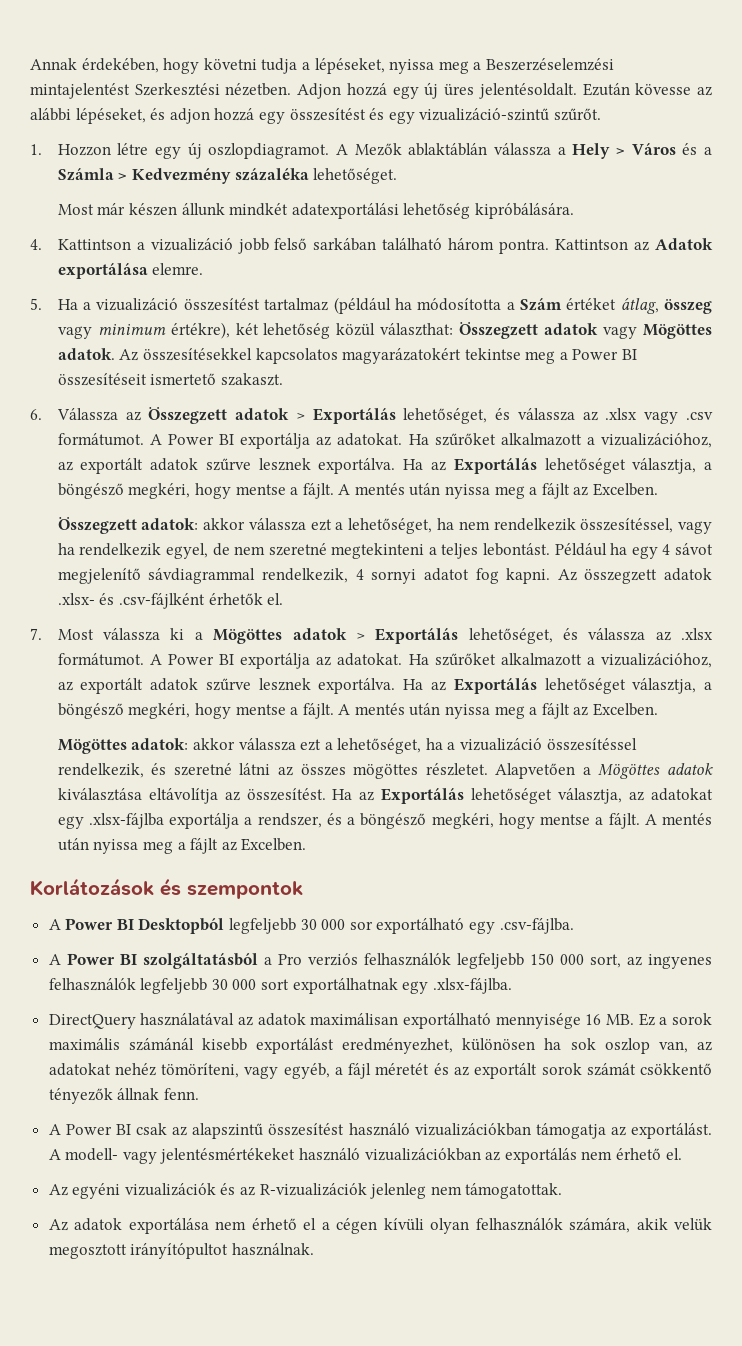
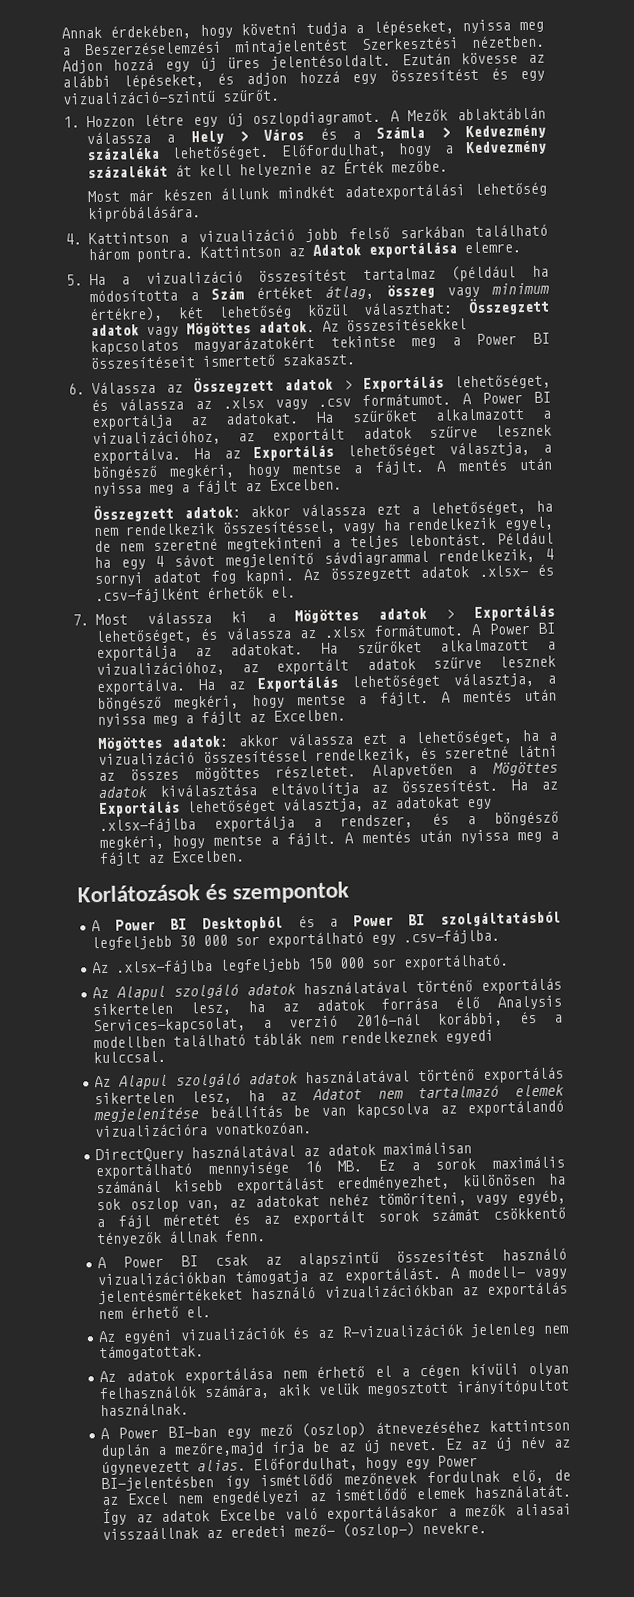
+ Előfordulhat, hogy a Kedvezmény százalékát át kell helyeznie az Érték mezőbe.
- A Power BI Desktopból legfeljebb 30 000 sor exportálható egy .csv-fájlba.
+ A Power BI Desktopból és a Power BI szolgáltatásból legfeljebb 30 000 sor exportálható egy .csv-fájlba.
- A Power BI szolgáltatásból a Pro verziós felhasználók legfeljebb 150 000 sort, az ingyenes felhasználók legfeljebb 30 000 sort exportálhatnak egy .xlsx-fájlba.
+ Az .xlsx-fájlba legfeljebb 150 000 sor exportálható.
+ Az Alapul szolgáló adatok használatával történő exportálás sikertelen lesz, ha az adatok forrása élő Analysis Services-kapcsolat, a verzió 2016-nál korábbi, és a modellben található táblák nem rendelkeznek egyedi kulccsal.
+ Az Alapul szolgáló adatok használatával történő exportálás sikertelen lesz, ha az Adatot nem tartalmazó elemek megjelenítése beállítás be van kapcsolva az exportálandó vizualizációra vonatkozóan.
+ A Power BI-ban egy mező (oszlop) átnevezéséhez kattintson duplán a mezőre,majd írja be az új nevet. Ez az új név az úgynevezett alias. Előfordulhat, hogy egy Power BI-jelentésben így ismétlődő mezőnevek fordulnak elő, de az Excel nem engedélyezi az ismétlődő elemek használatát. Így az adatok Excelbe való exportálásakor a mezők aliasai visszaállnak az eredeti mező- (oszlop-) nevekre.

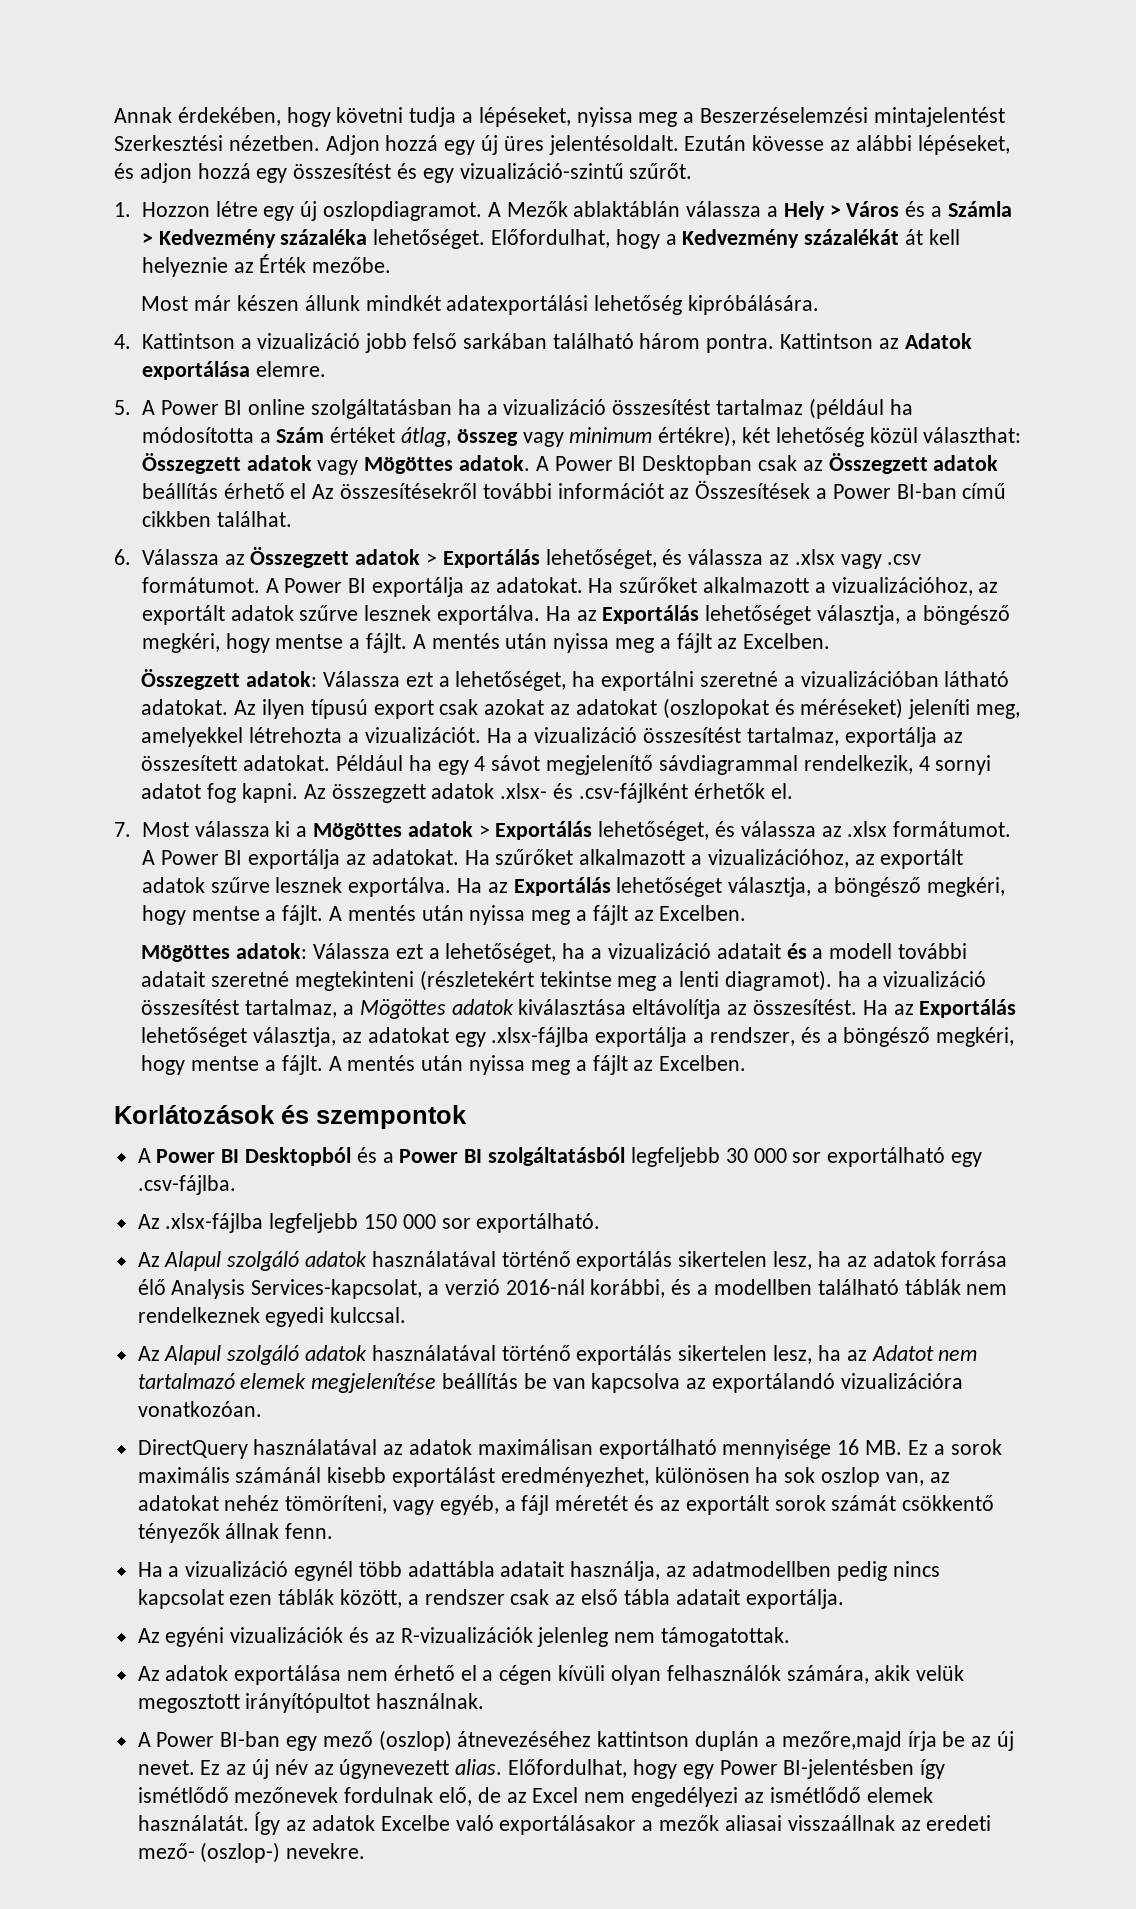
- 5. Ha a vizualizáció összesítést tartalmaz (például ha módosította a Szám értéket átlag, összeg vagy minimum értékre), két lehetőség közül választhat: Összegzett adatok vagy Mögöttes adatok.
+ 5. A Power BI online szolgáltatásban ha a vizualizáció összesítést tartalmaz (például ha módosította a Szám értéket átlag, összeg vagy minimum értékre), két lehetőség közül választhat: Összegzett adatok vagy Mögöttes adatok.
- Az összesítésekkel kapcsolatos magyarázatokért tekintse meg a Power BI összesítéseit ismertető szakaszt.
+ A Power BI Desktopban csak az Összegzett adatok beállítás érhető el Az összesítésekről további információt az Összesítések a Power BI-ban című cikkben találhat.
- Összegzett adatok: akkor válassza ezt a lehetőséget, ha nem rendelkezik összesítéssel, vagy ha rendelkezik egyel, de nem szeretné megtekinteni a teljes lebontást.
+ Összegzett adatok: Válassza ezt a lehetőséget, ha exportálni szeretné a vizualizációban látható adatokat. Az ilyen típusú export csak azokat az adatokat (oszlopokat és méréseket) jeleníti meg, amelyekkel létrehozta a vizualizációt. Ha a vizualizáció összesítést tartalmaz, exportálja az összesített adatokat.
- Mögöttes adatok: akkor válassza ezt a lehetőséget, ha a vizualizáció összesítéssel rendelkezik, és szeretné látni az összes mögöttes részletet. Alapvetően a Mögöttes adatok kiválasztása eltávolítja az összesítést.
+ Mögöttes adatok: Válassza ezt a lehetőséget, ha a vizualizáció adatait és a modell további adatait szeretné megtekinteni (részletekért tekintse meg a lenti diagramot). ha a vizualizáció összesítést tartalmaz, a Mögöttes adatok kiválasztása eltávolítja az összesítést.
- A Power BI csak az alapszintű összesítést használó vizualizációkban támogatja az exportálást. A modell- vagy jelentésmértékeket használó vizualizációkban az exportálás nem érhető el.
+ Ha a vizualizáció egynél több adattábla adatait használja, az adatmodellben pedig nincs kapcsolat ezen táblák között, a rendszer csak az első tábla adatait exportálja.

